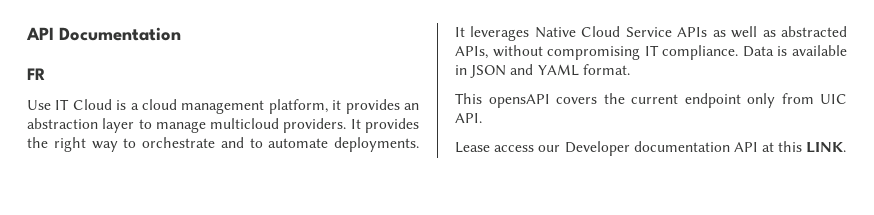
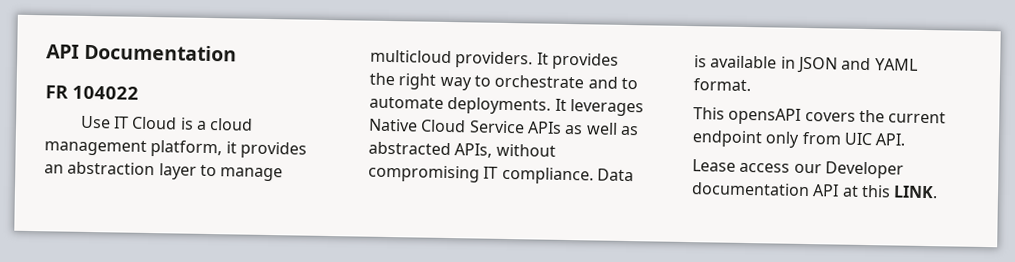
- FR
+ FR 104022

